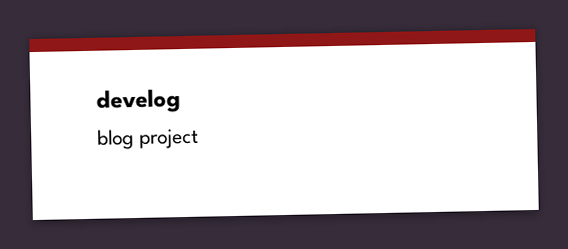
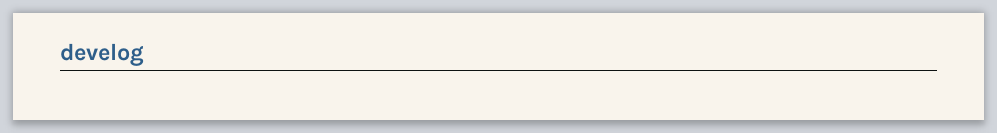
- blog project

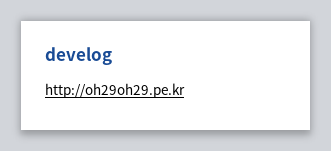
+ http://oh29oh29.pe.kr

